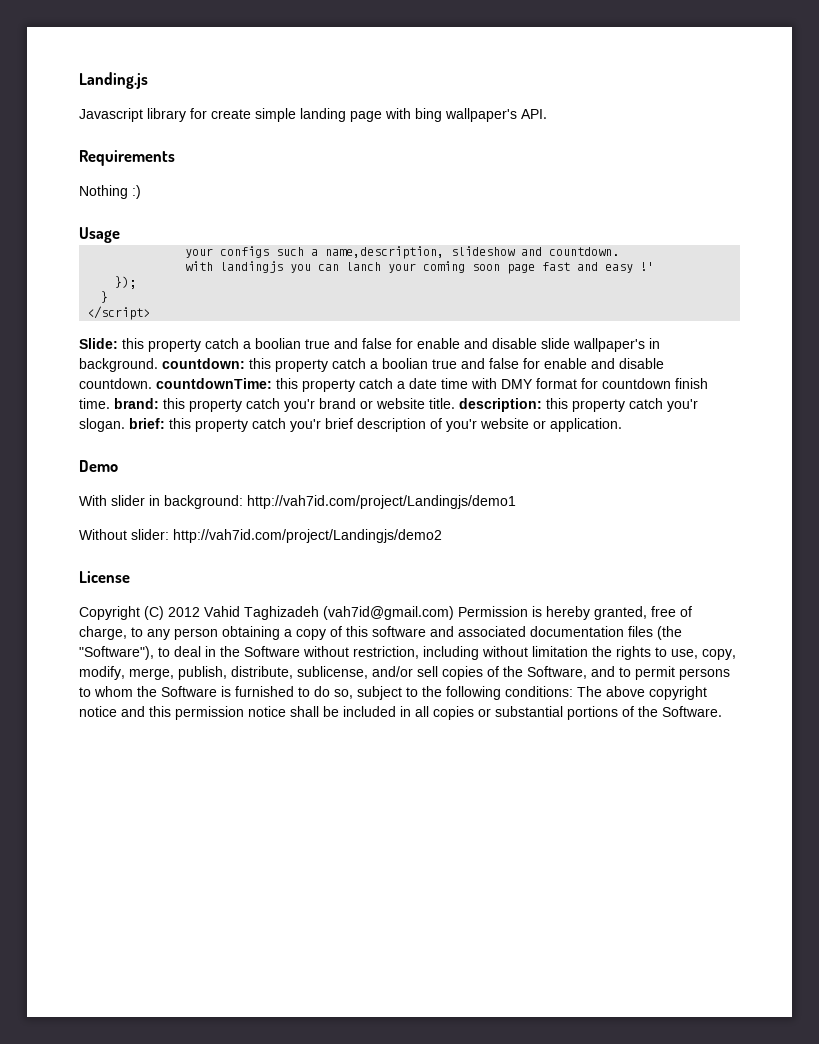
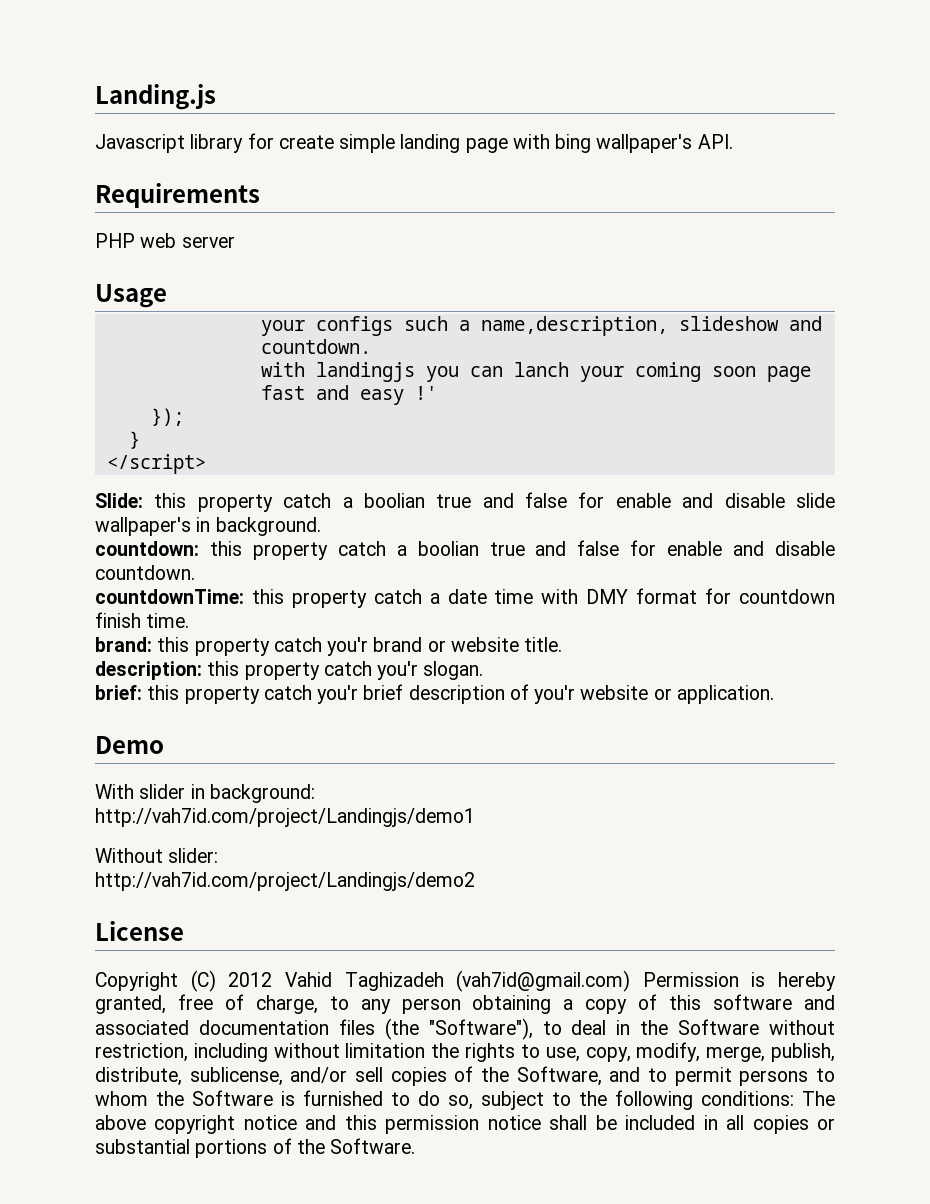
- Nothing :)
+ PHP web server
- this property catch a boolian true and false for enable and disable slide wallpaper's in background. countdown:
+ this property catch a boolian true and false for enable and disable slide wallpaper's in background.
+ countdown:
- this property catch a boolian true and false for enable and disable countdown. countdownTime:
+ this property catch a boolian true and false for enable and disable countdown.
+ countdownTime:
- this property catch a date time with DMY format for countdown finish time. brand:
+ this property catch a date time with DMY format for countdown finish time.
+ brand:
- this property catch you'r brand or website title. description:
+ this property catch you'r brand or website title.
+ description:
- this property catch you'r slogan. brief:
+ this property catch you'r slogan.
+ brief:
- With slider in background: http://vah7id.com/project/Landingjs/demo1
+ With slider in background:
+ http://vah7id.com/project/Landingjs/demo1
- Without slider: http://vah7id.com/project/Landingjs/demo2
+ Without slider:
+ http://vah7id.com/project/Landingjs/demo2

